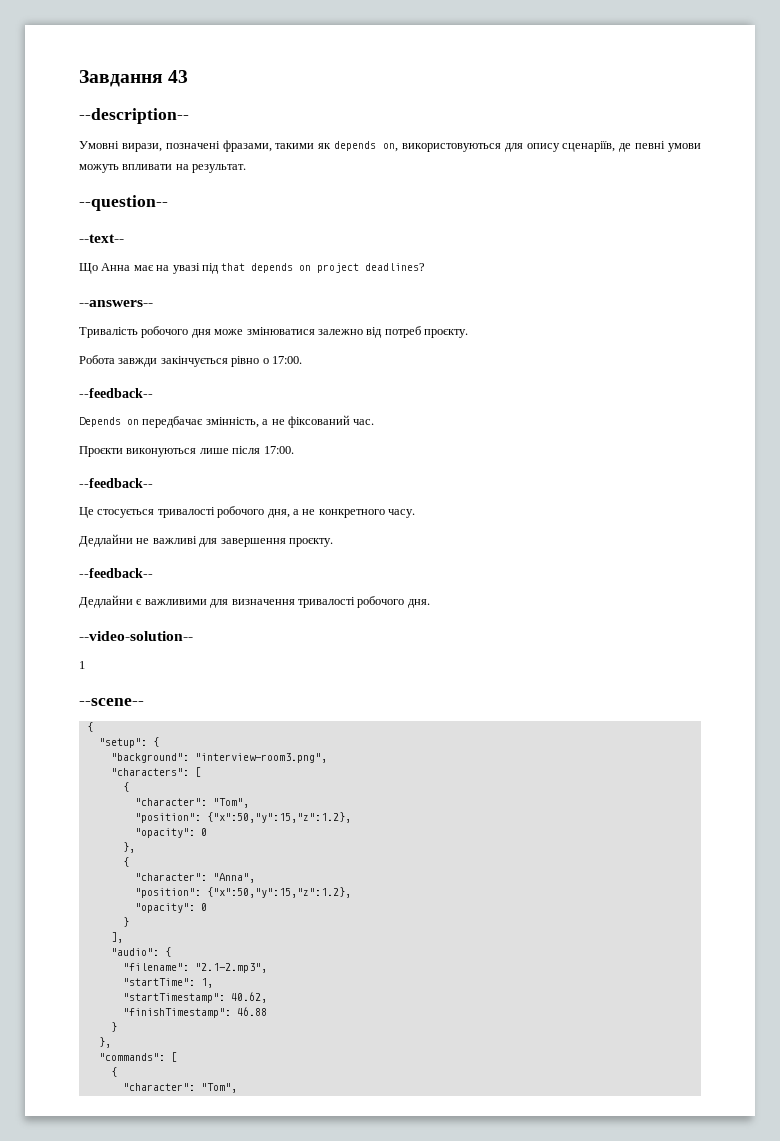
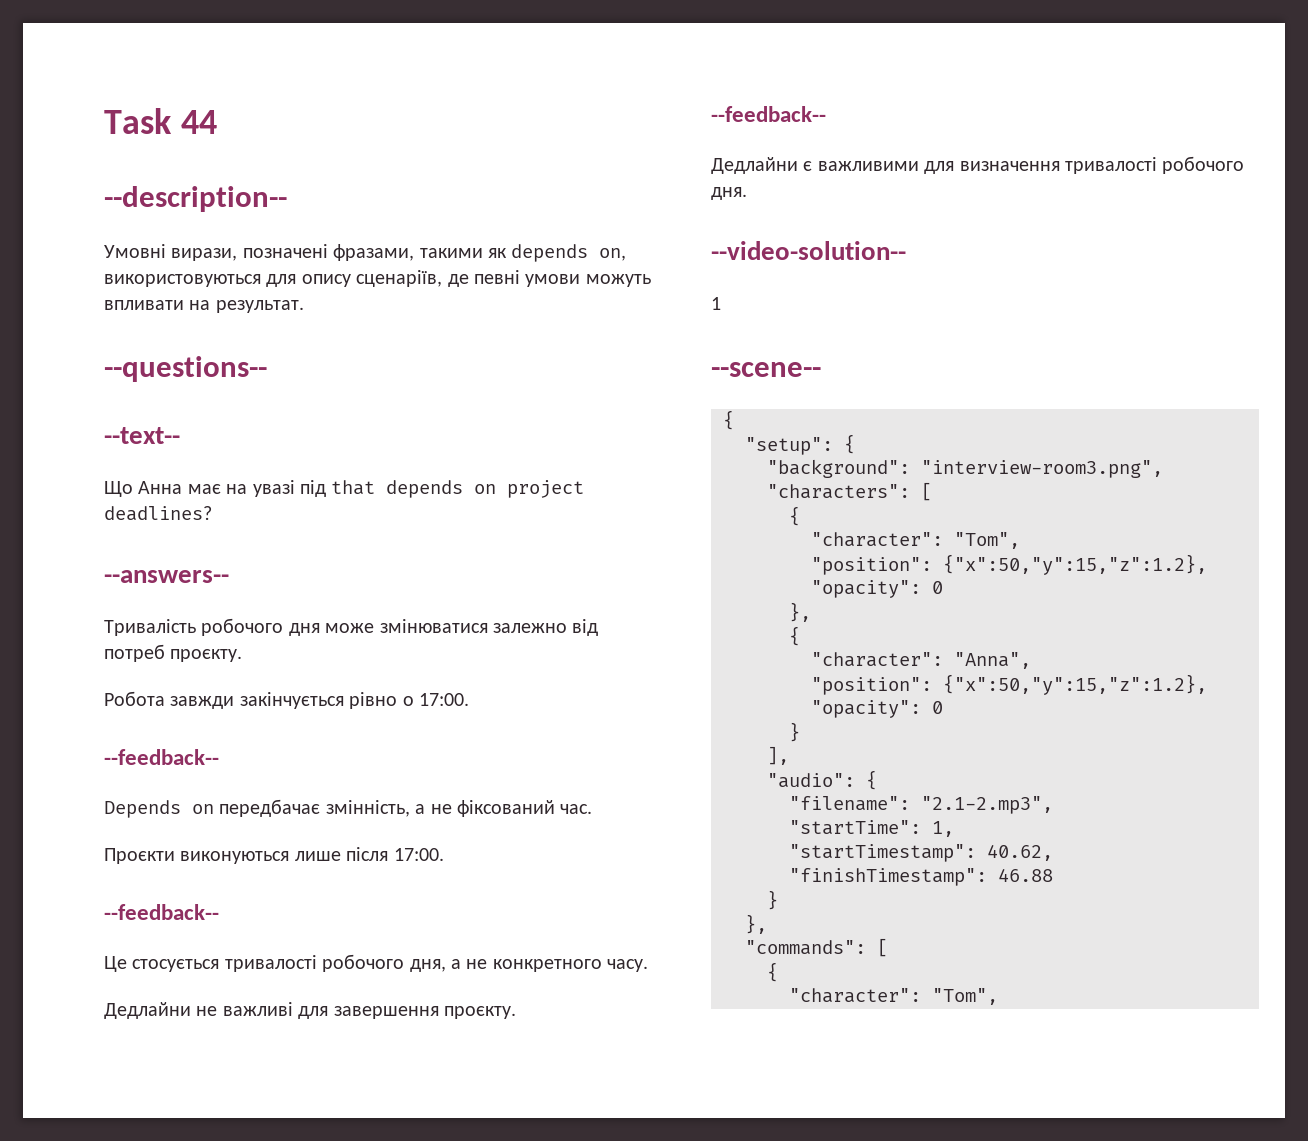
- Завдання 43
+ Task 44
- --question--
+ --questions--

